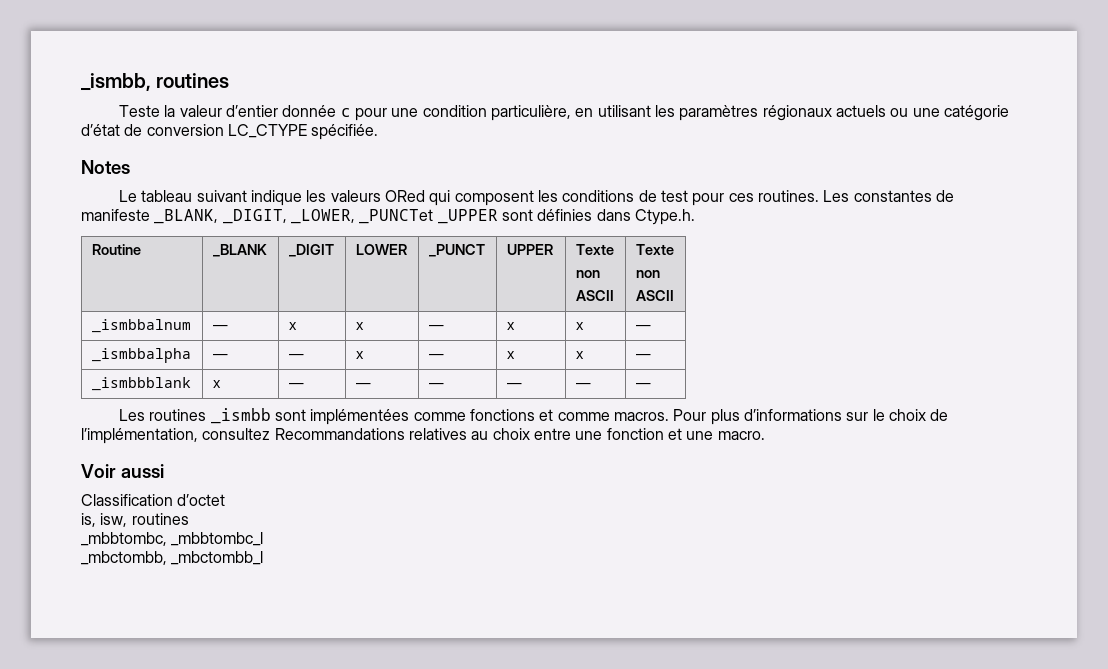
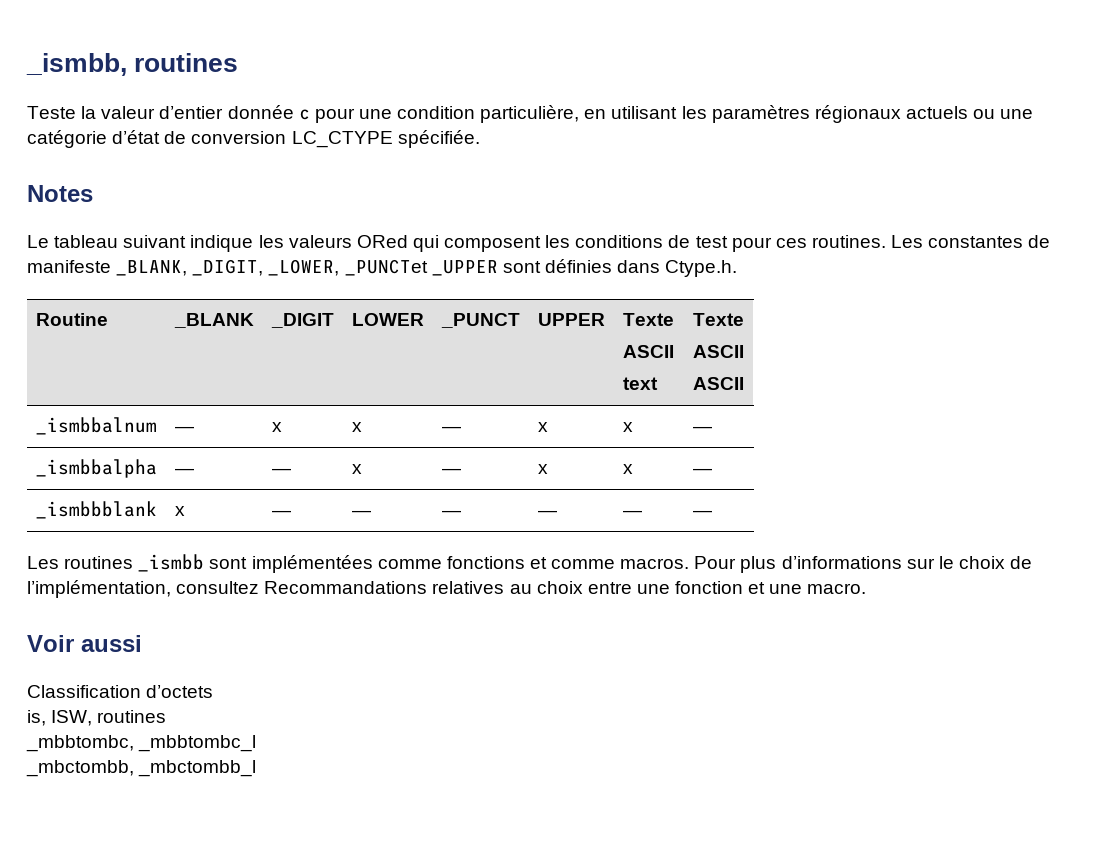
  Routine | _BLANK | _DIGIT | LOWER | _PUNCT | UPPER | Texte
- non
- ASCII | Texte
- non
+ ASCII
+ text | Texte
+ ASCII
- Classification d’octet
+ Classification d’octets
- is, isw, routines
+ is, ISW, routines

